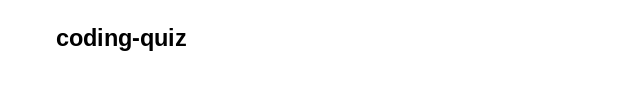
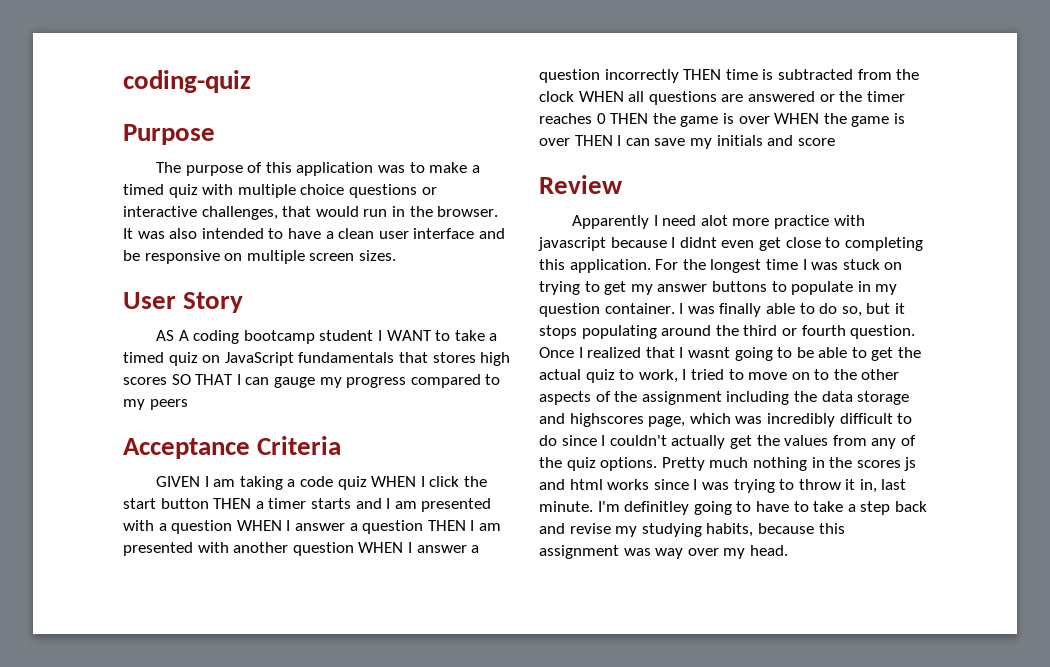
+ Purpose
+ The purpose of this application was to make a timed quiz with multiple choice questions or interactive challenges, that would run in the browser. It was also intended to have a clean user interface and be responsive on multiple screen sizes.
+ User Story
+ AS A coding bootcamp student I WANT to take a timed quiz on JavaScript fundamentals that stores high scores SO THAT I can gauge my progress compared to my peers
+ Acceptance Criteria
+ GIVEN I am taking a code quiz WHEN I click the start button THEN a timer starts and I am presented with a question WHEN I answer a question THEN I am presented with another question WHEN I answer a question incorrectly THEN time is subtracted from the clock WHEN all questions are answered or the timer reaches 0 THEN the game is over WHEN the game is over THEN I can save my initials and score
+ Review
+ Apparently I need alot more practice with javascript because I didnt even get close to completing this application. For the longest time I was stuck on trying to get my answer buttons to populate in my question container. I was finally able to do so, but it stops populating around the third or fourth question. Once I realized that I wasnt going to be able to get the actual quiz to work, I tried to move on to the other aspects of the assignment including the data storage and highscores page, which was incredibly difficult to do since I couldn't actually get the values from any of the quiz options. Pretty much nothing in the scores js and html works since I was trying to throw it in, last minute. I'm definitley going to have to take a step back and revise my studying habits, because this assignment was way over my head.

